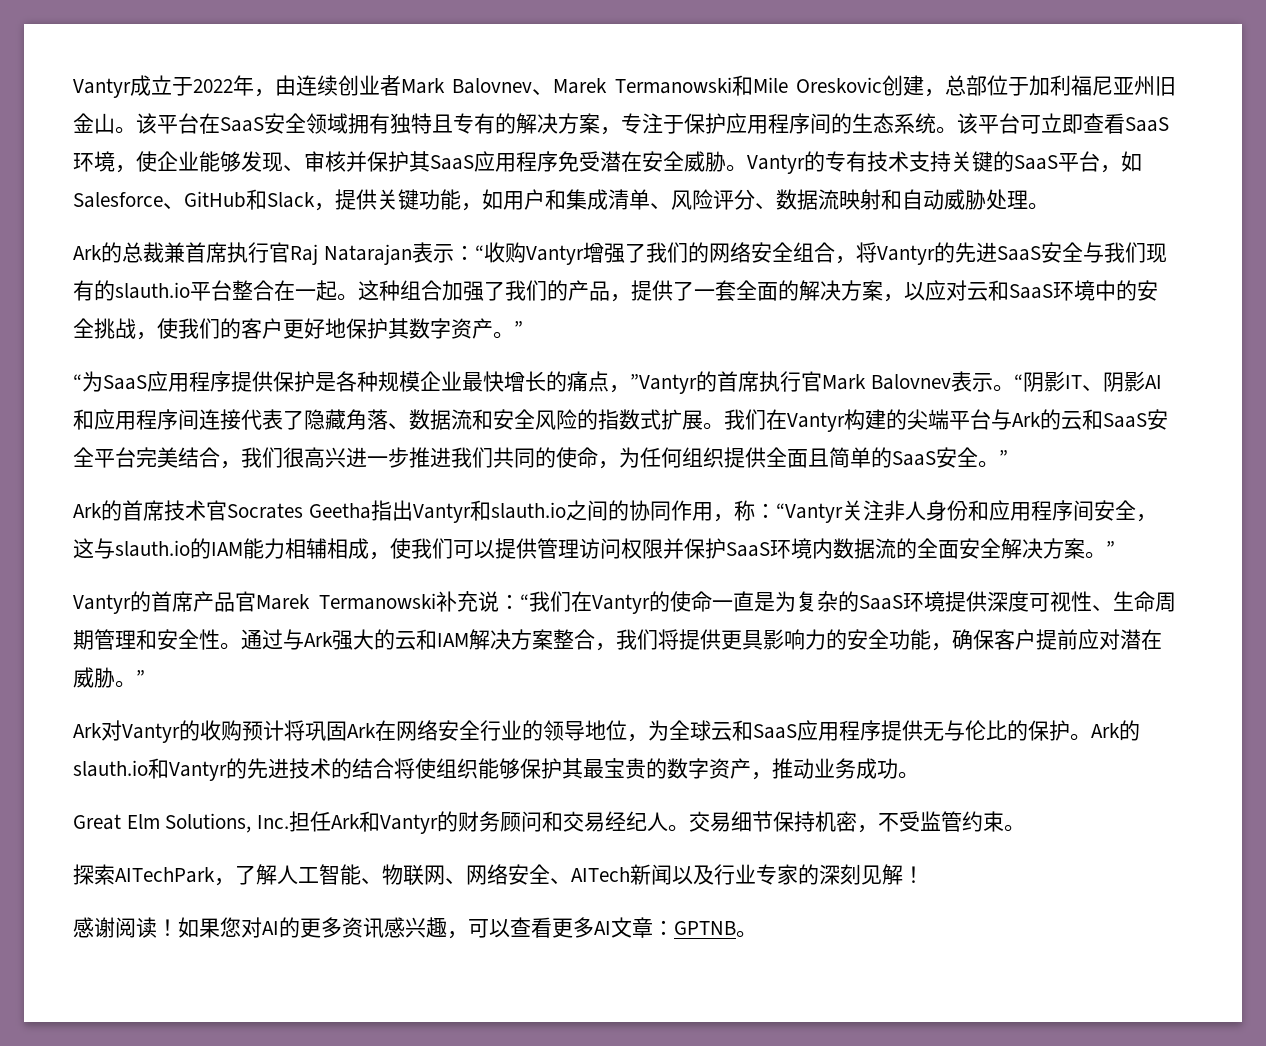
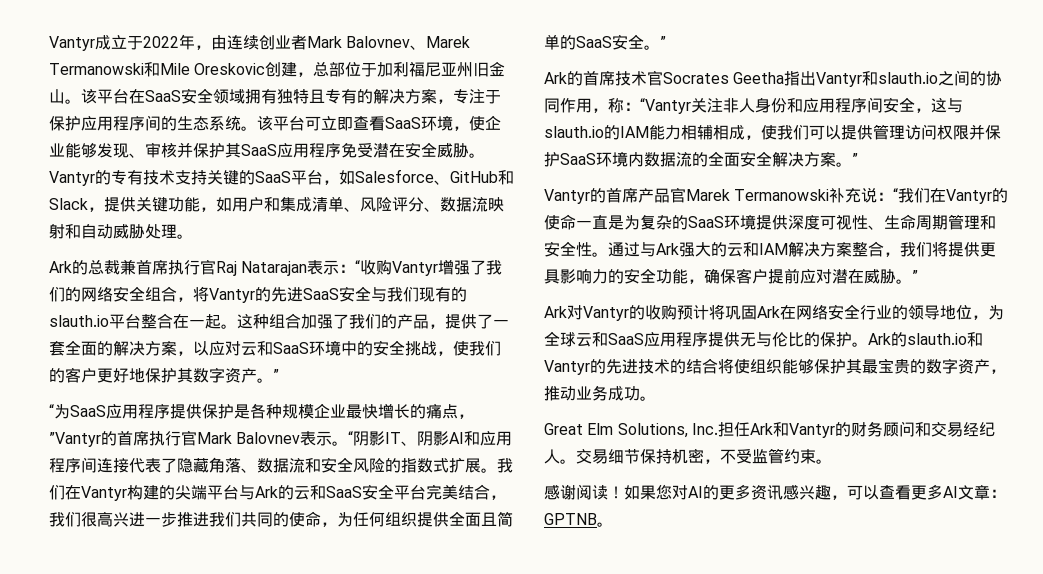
- 探索AITechPark，了解人工智能、物联网、网络安全、AITech新闻以及行业专家的深刻见解！

